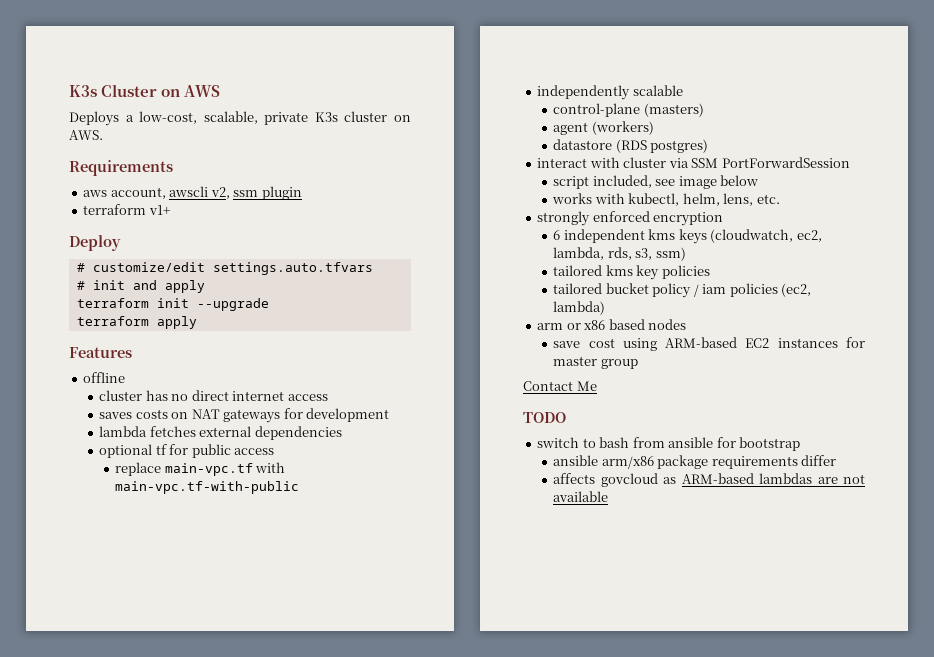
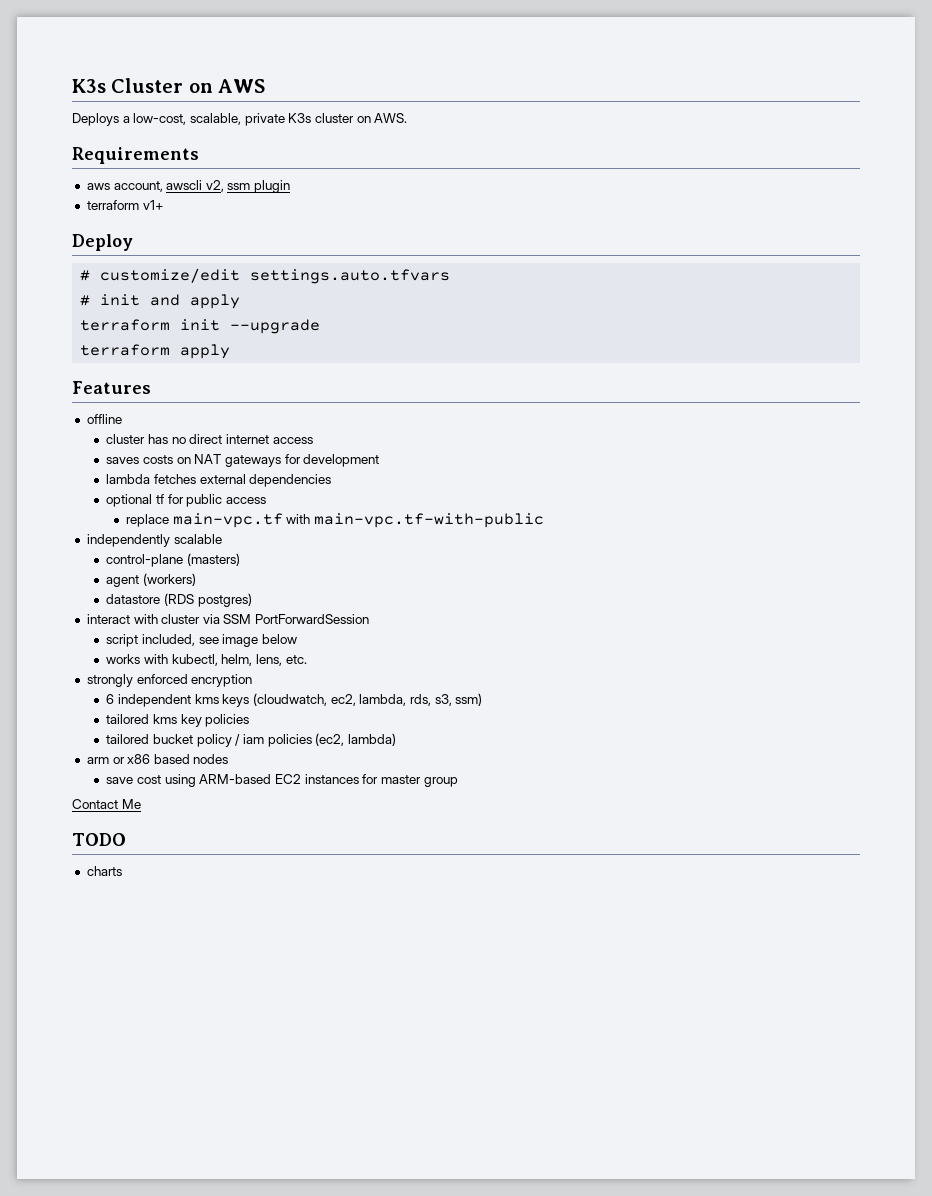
- switch to bash from ansible for bootstrap
- ansible arm/x86 package requirements differ
- affects govcloud as ARM-based lambdas are not available
+ charts

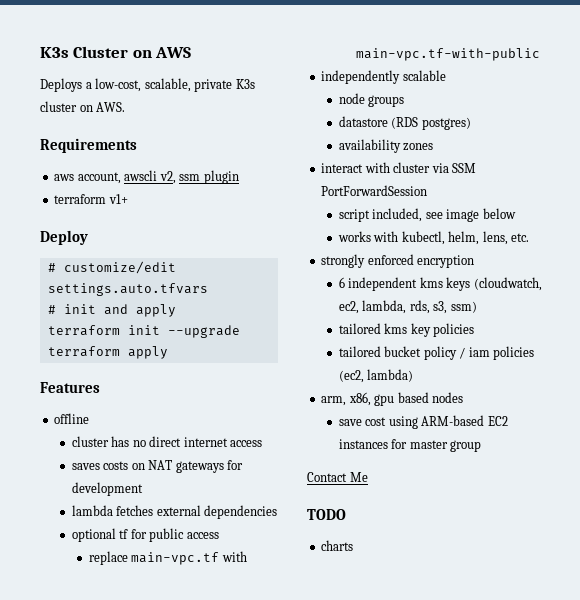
- control-plane (masters)
- agent (workers)
+ node groups
+ availability zones
- arm or x86 based nodes
+ arm, x86, gpu based nodes

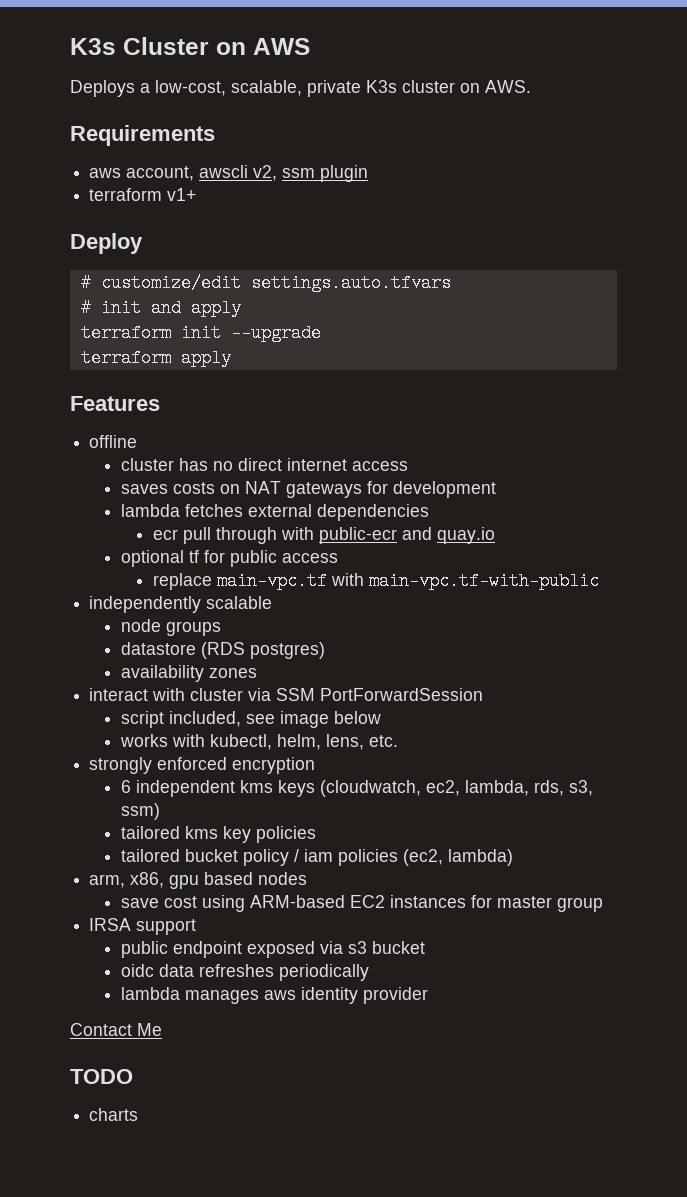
+ ecr pull through with public-ecr and quay.io
+ IRSA support
+ public endpoint exposed via s3 bucket
+ oidc data refreshes periodically
+ lambda manages aws identity provider

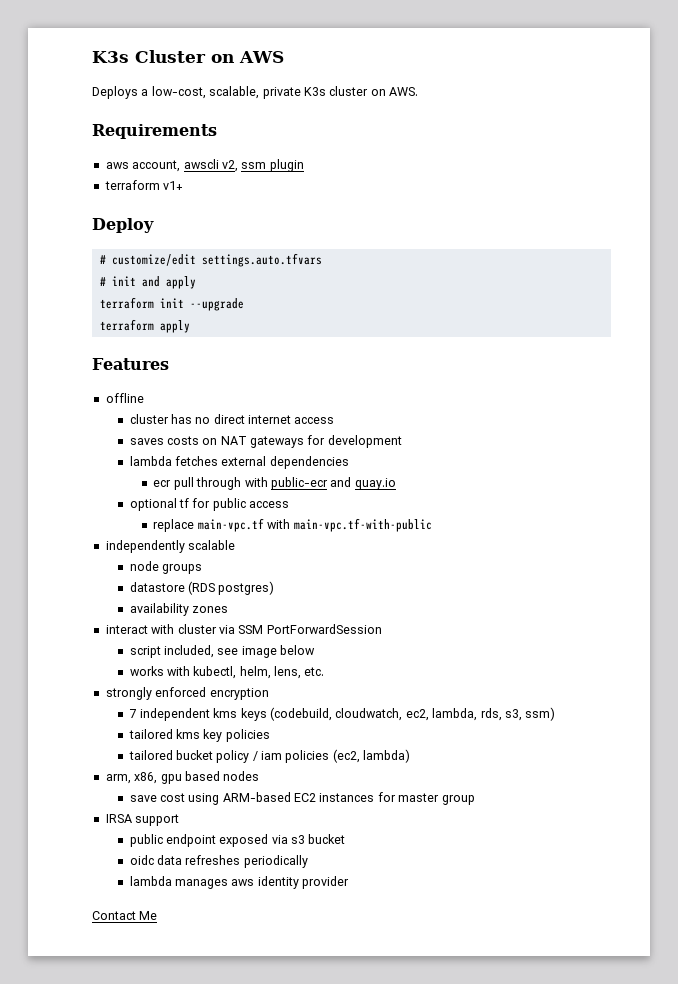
- 6 independent kms keys (cloudwatch, ec2, lambda, rds, s3, ssm)
+ 7 independent kms keys (codebuild, cloudwatch, ec2, lambda, rds, s3, ssm)
- TODO
- charts

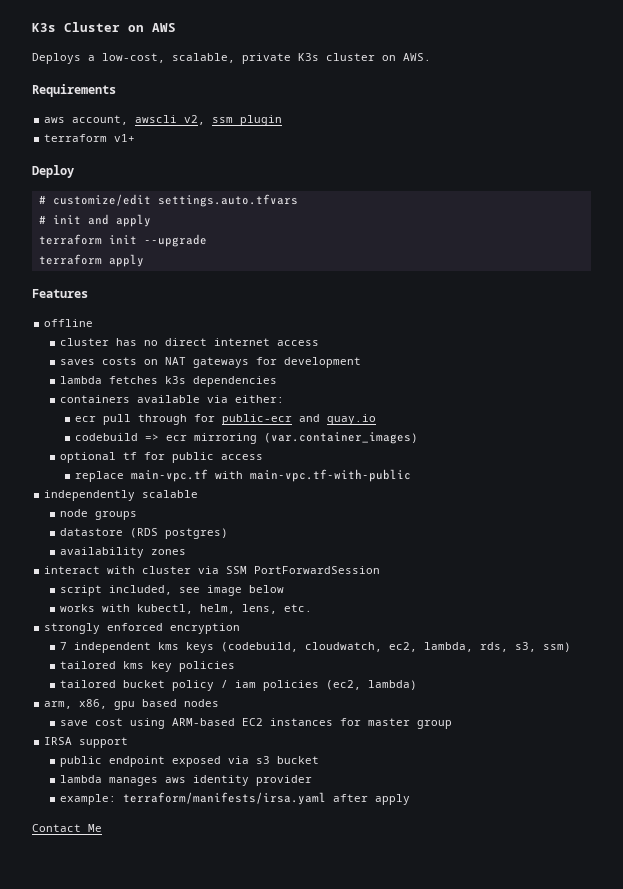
- lambda fetches external dependencies
+ lambda fetches k3s dependencies
+ containers available via either:
- ecr pull through with public-ecr and quay.io
+ ecr pull through for public-ecr and quay.io
+ codebuild => ecr mirroring (var.container_images)
- oidc data refreshes periodically
+ example: terraform/manifests/irsa.yaml after apply

